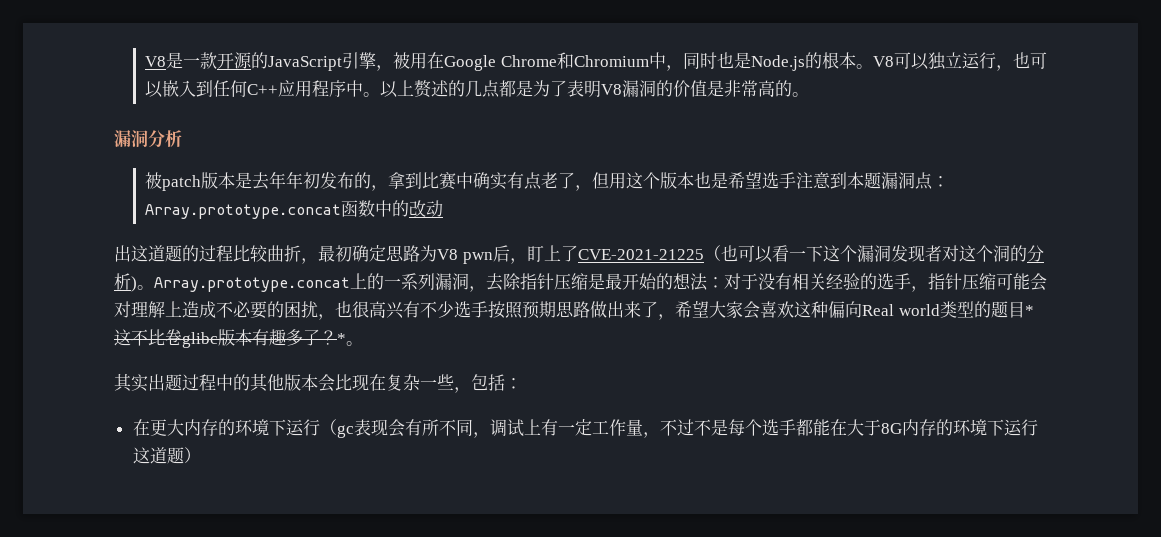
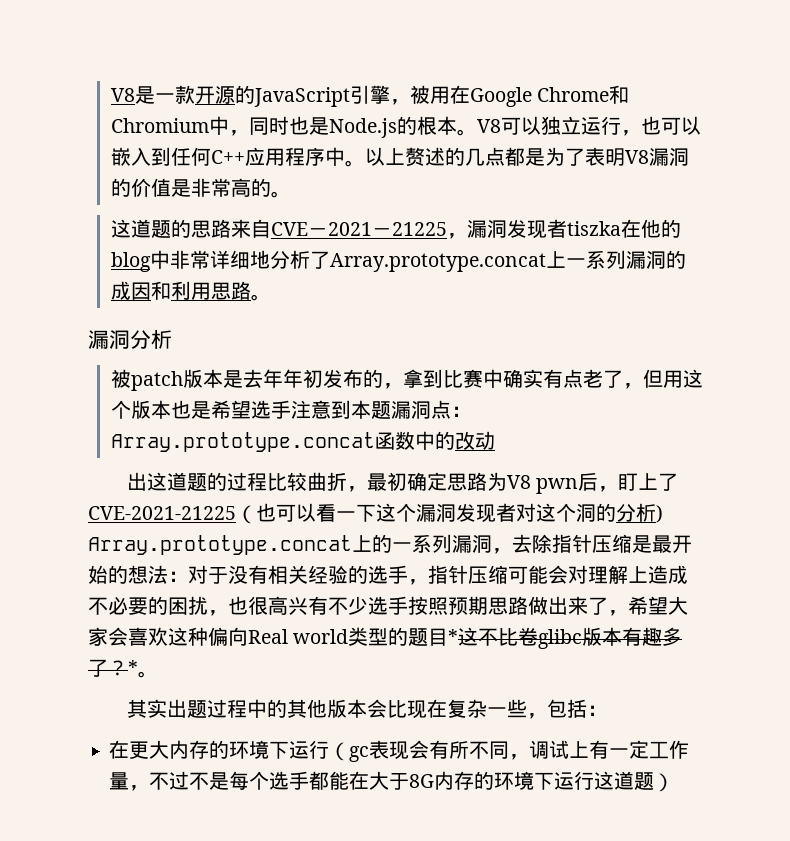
+ 这道题的思路来自CVE－2021－21225，漏洞发现者tiszka在他的blog中非常详细地分析了Array.prototype.concat上一系列漏洞的成因和利用思路。
- 出这道题的过程比较曲折，最初确定思路为V8 pwn后，盯上了CVE-2021-21225（也可以看一下这个漏洞发现者对这个洞的分析)。Array.prototype.concat上的一系列漏洞，去除指针压缩是最开始的想法：
+ 出这道题的过程比较曲折，最初确定思路为V8 pwn后，盯上了CVE-2021-21225（也可以看一下这个漏洞发现者对这个洞的分析) Array.prototype.concat上的一系列漏洞，去除指针压缩是最开始的想法：

